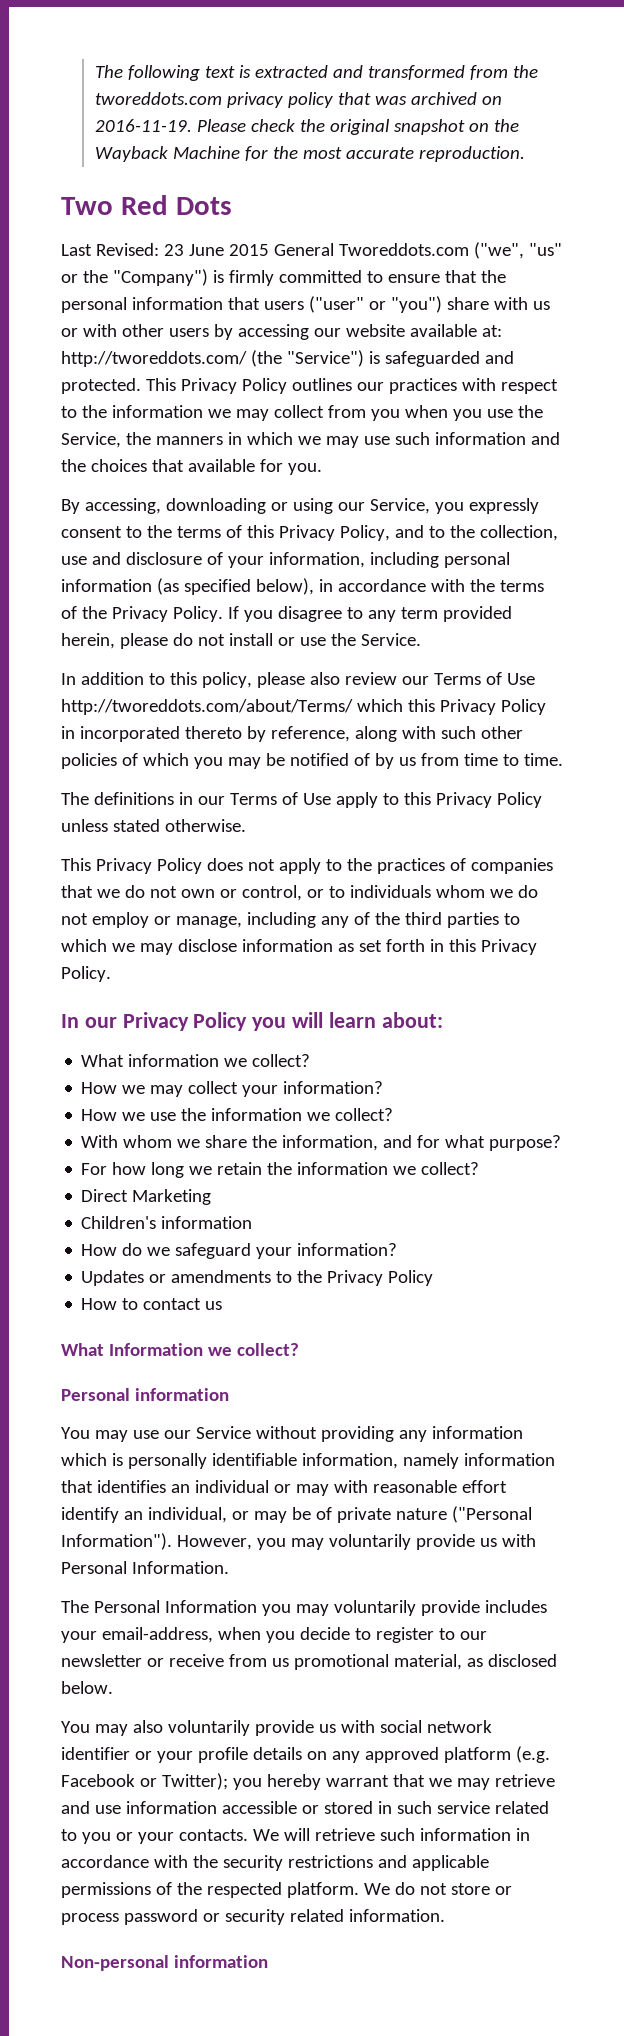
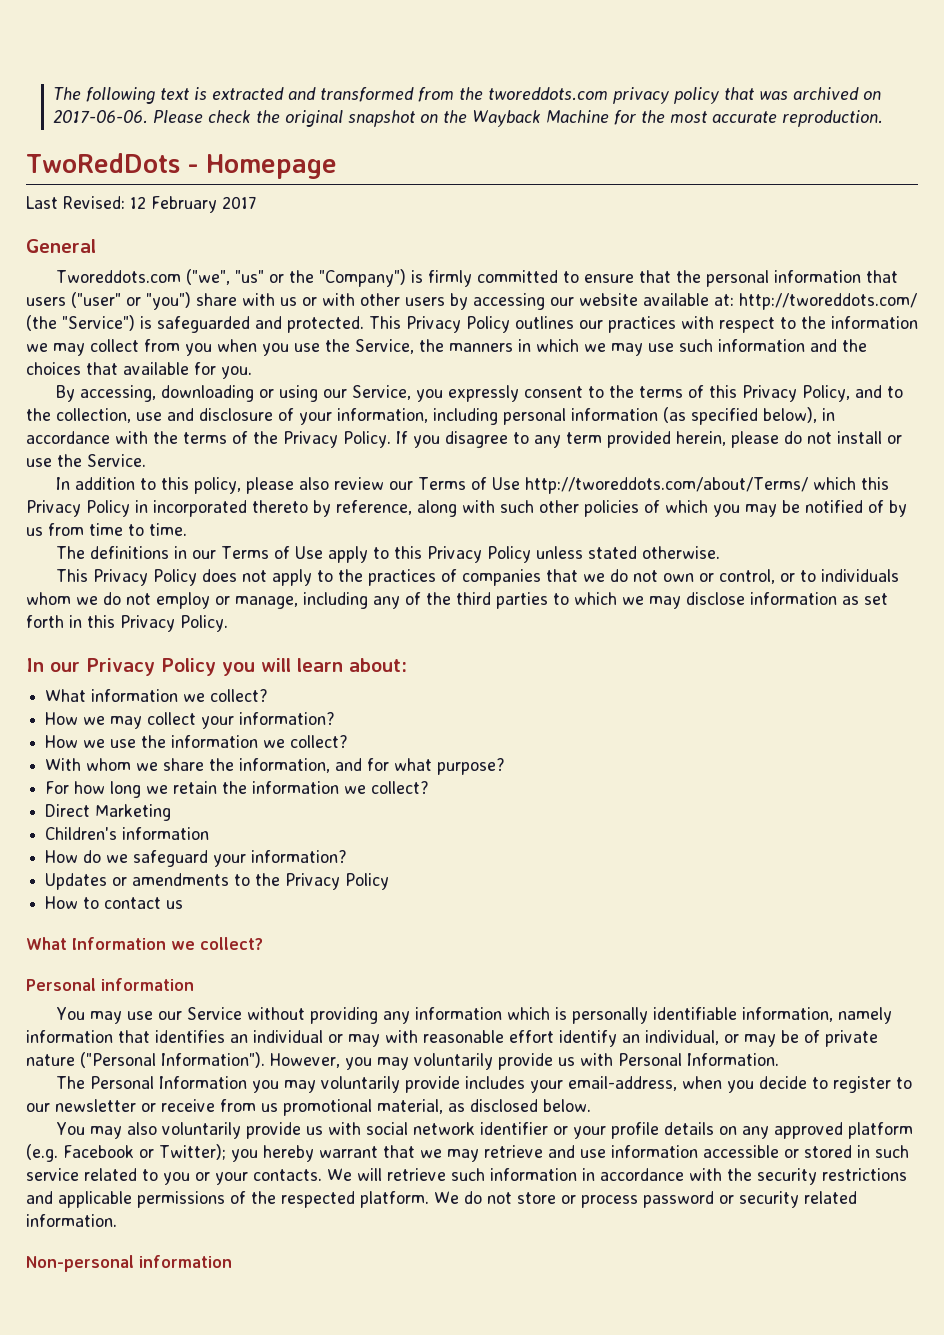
- The following text is extracted and transformed from the tworeddots.com privacy policy that was archived on 2016-11-19.
+ The following text is extracted and transformed from the tworeddots.com privacy policy that was archived on 2017-06-06.
- Two Red Dots
+ TwoRedDots - Homepage
- Last Revised: 23 June 2015 General Tworeddots.com ("we", "us" or the "Company") is firmly committed to ensure that the personal information that users ("user" or "you") share with us or with other users by accessing our website available at: http://tworeddots.com/ (the "Service") is safeguarded and protected.
+ Last Revised: 12 February 2017
+ General
+ Tworeddots.com ("we", "us" or the "Company") is firmly committed to ensure that the personal information that users ("user" or "you") share with us or with other users by accessing our website available at: http://tworeddots.com/ (the "Service") is safeguarded and protected.

